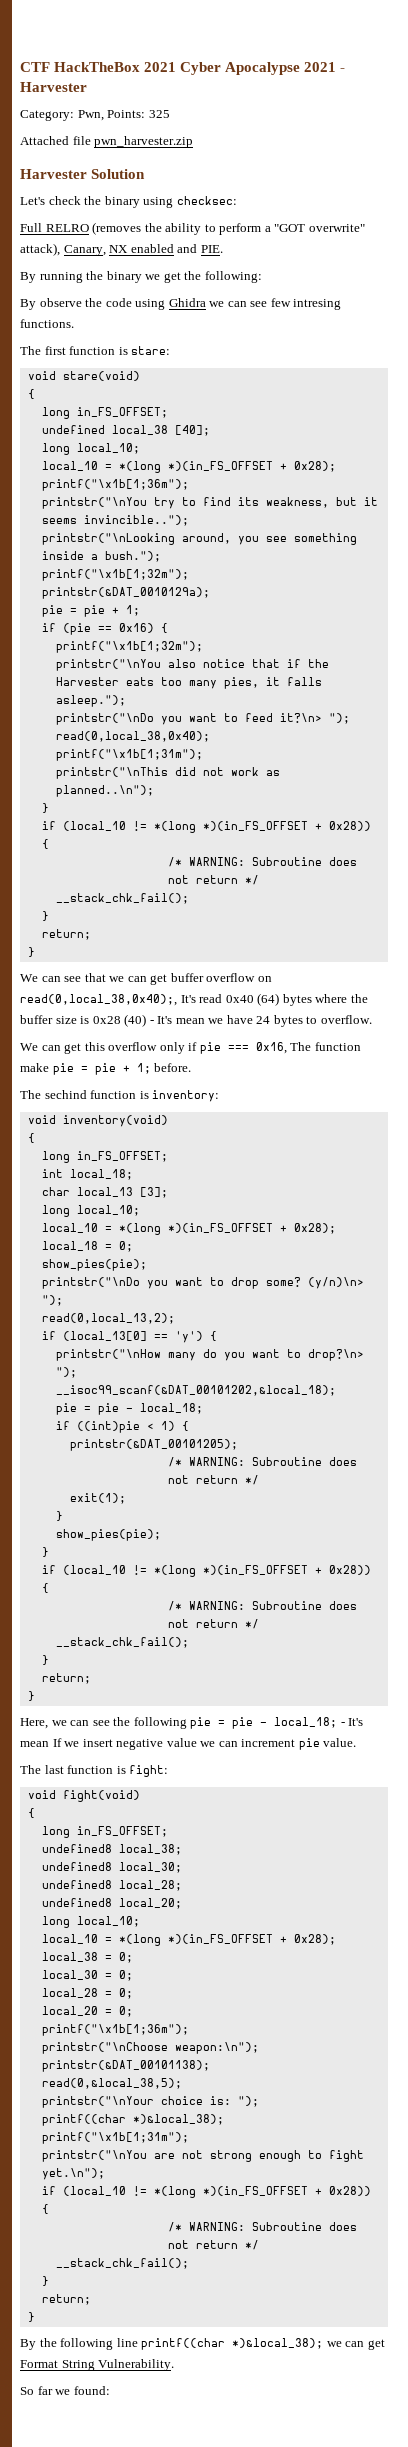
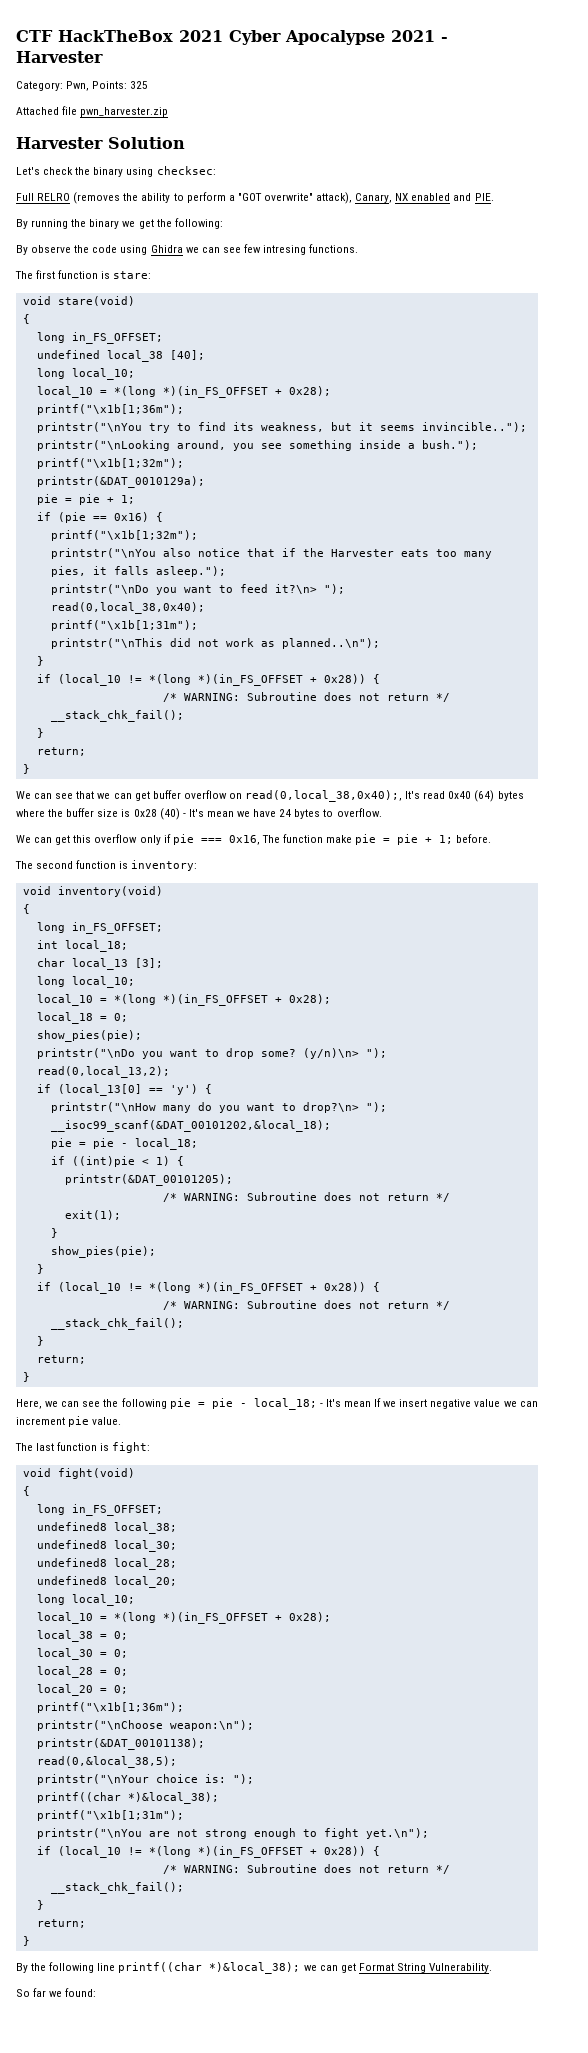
- The sechind function is inventory:
+ The second function is inventory:

